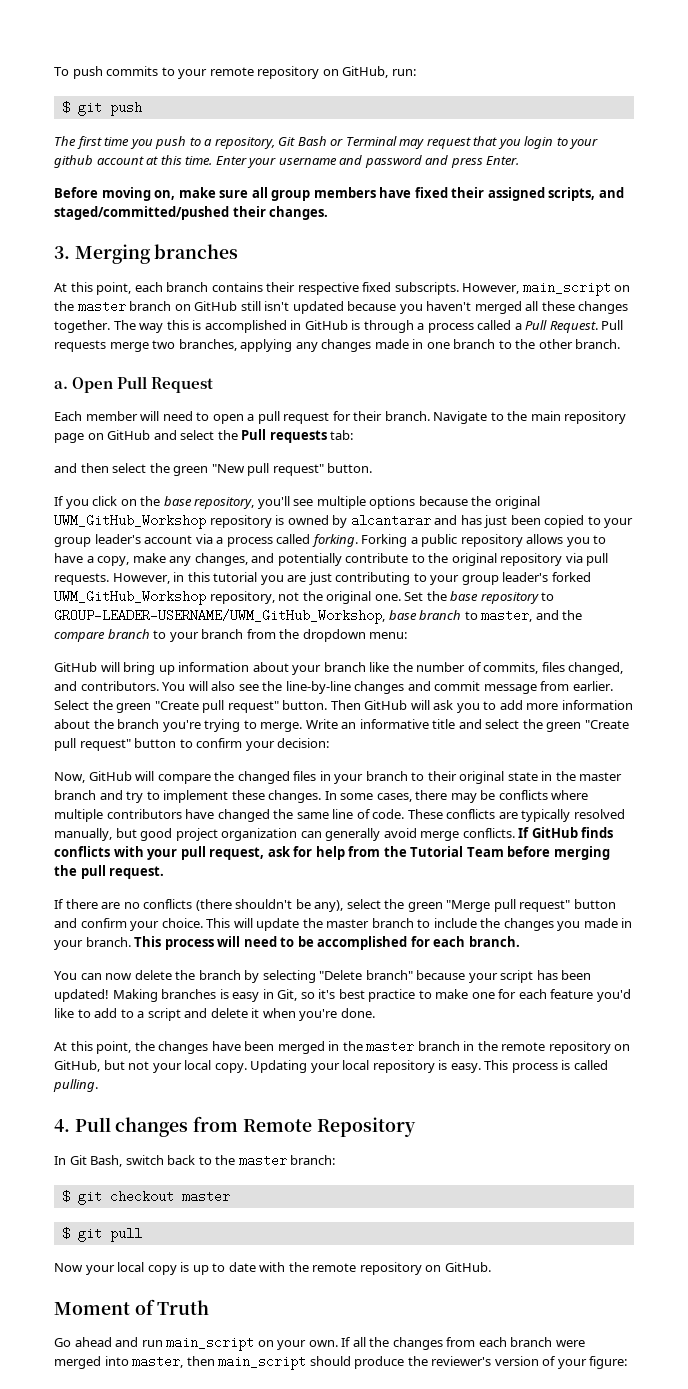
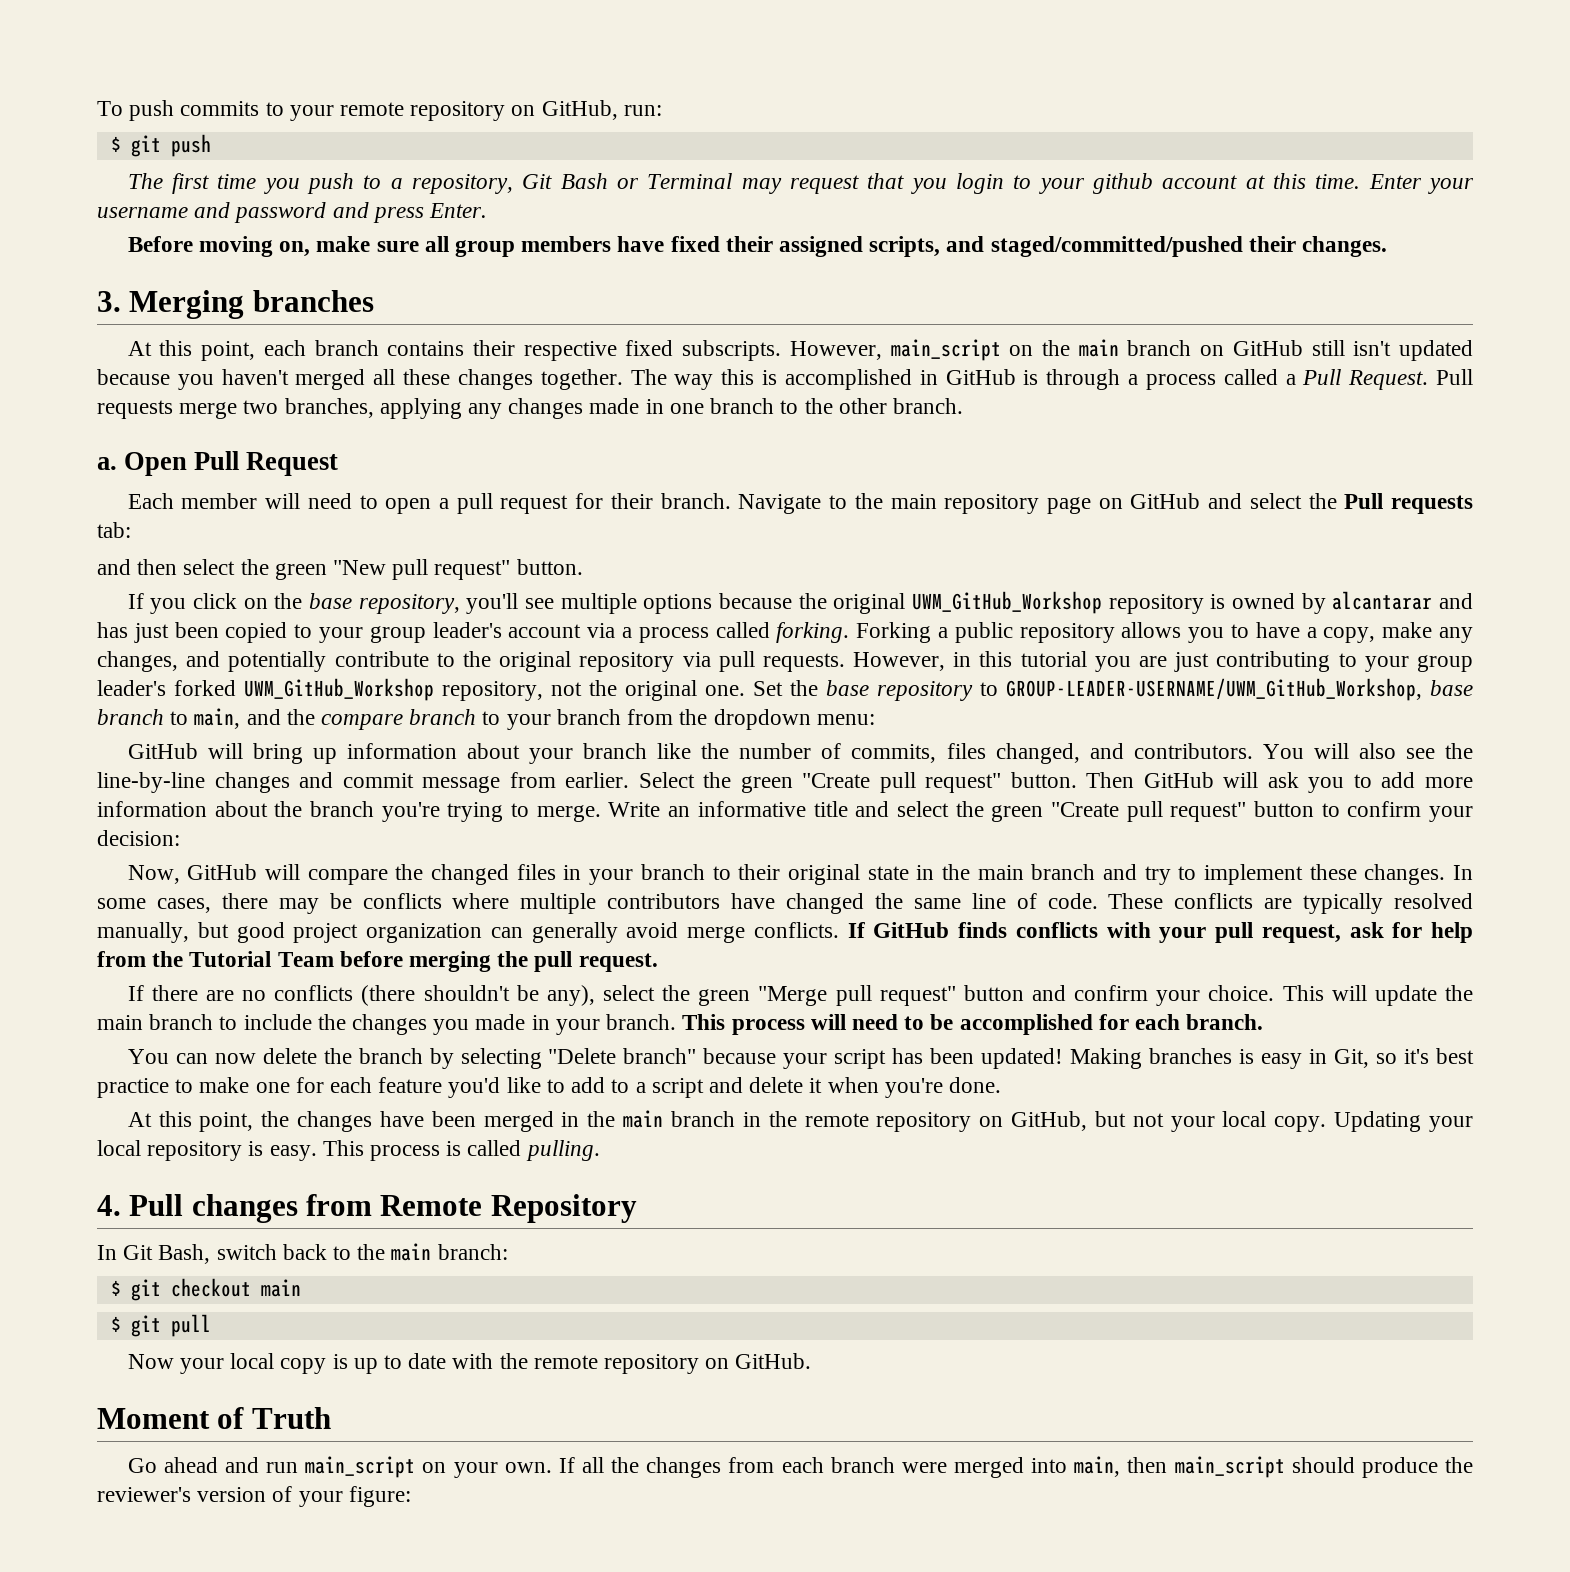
- However, main_script on the master branch on GitHub still isn't updated because you haven't merged all these changes together.
+ However, main_script on the main branch on GitHub still isn't updated because you haven't merged all these changes together.
- Set the base repository to GROUP-LEADER-USERNAME/UWM_GitHub_Workshop, base branch to master, and the compare branch to your branch from the dropdown menu:
+ Set the base repository to GROUP-LEADER-USERNAME/UWM_GitHub_Workshop, base branch to main, and the compare branch to your branch from the dropdown menu:
- Now, GitHub will compare the changed files in your branch to their original state in the master branch and try to implement these changes.
+ Now, GitHub will compare the changed files in your branch to their original state in the main branch and try to implement these changes.
- This will update the master branch to include the changes you made in your branch.
+ This will update the main branch to include the changes you made in your branch.
- At this point, the changes have been merged in the master branch in the remote repository on GitHub, but not your local copy.
+ At this point, the changes have been merged in the main branch in the remote repository on GitHub, but not your local copy.
- In Git Bash, switch back to the master branch:
+ In Git Bash, switch back to the main branch:
- $ git checkout master
+ $ git checkout main
- If all the changes from each branch were merged into master, then main_script should produce the reviewer's version of your figure:
+ If all the changes from each branch were merged into main, then main_script should produce the reviewer's version of your figure:

